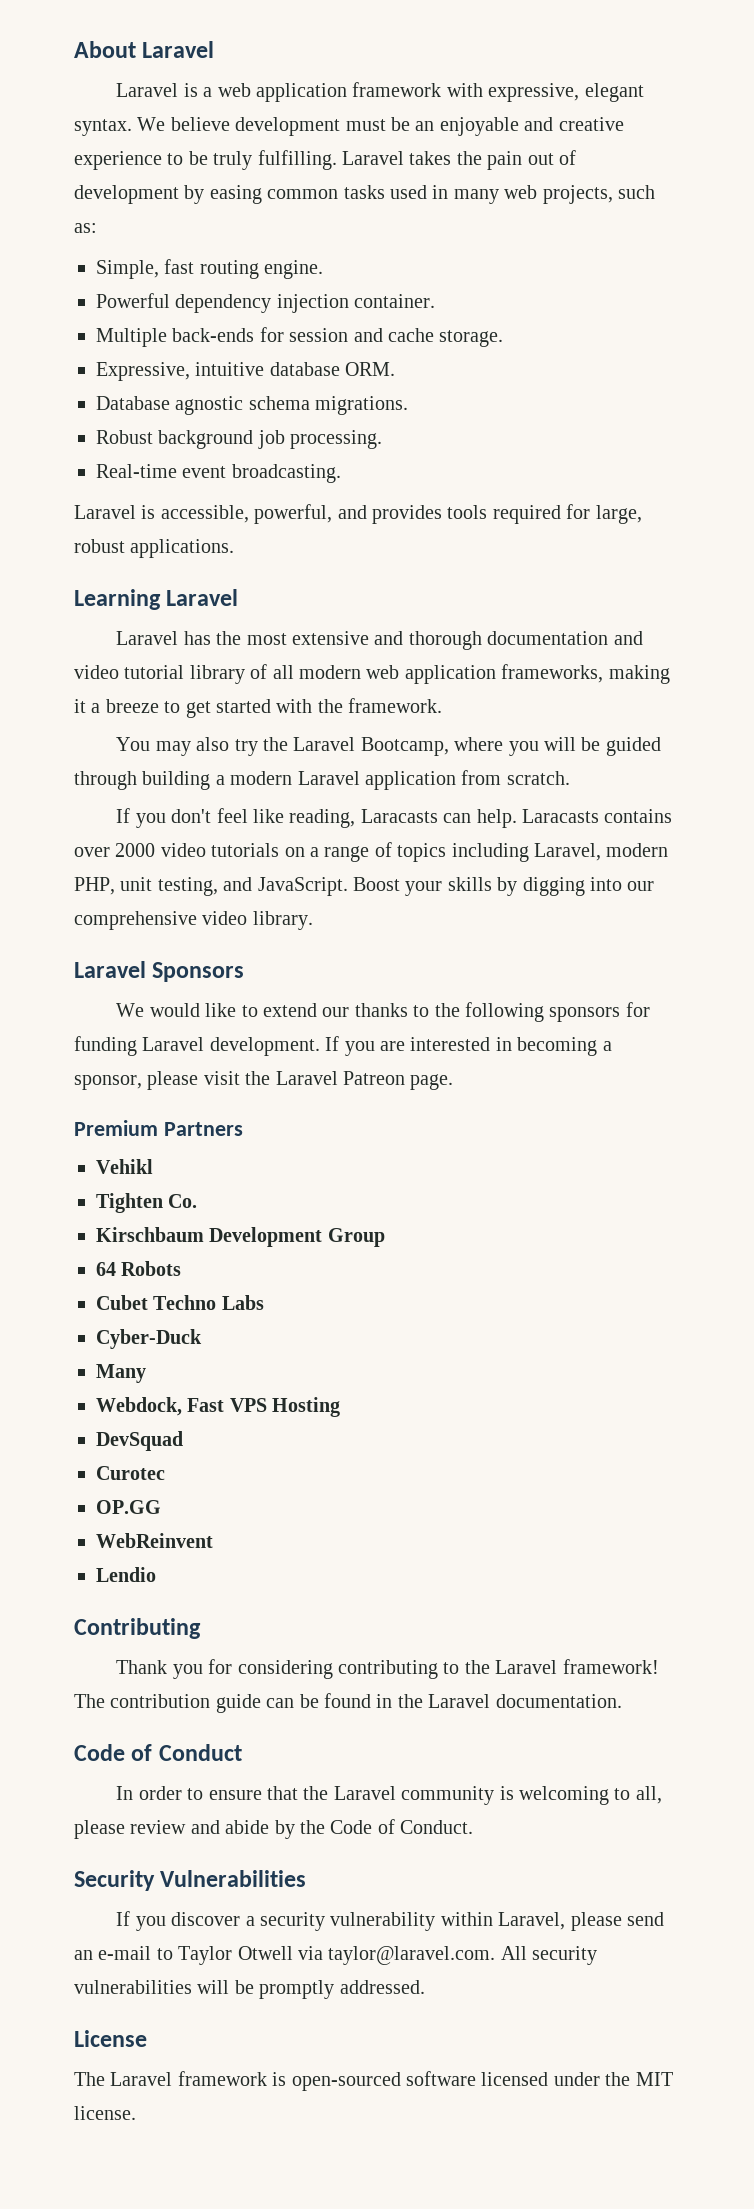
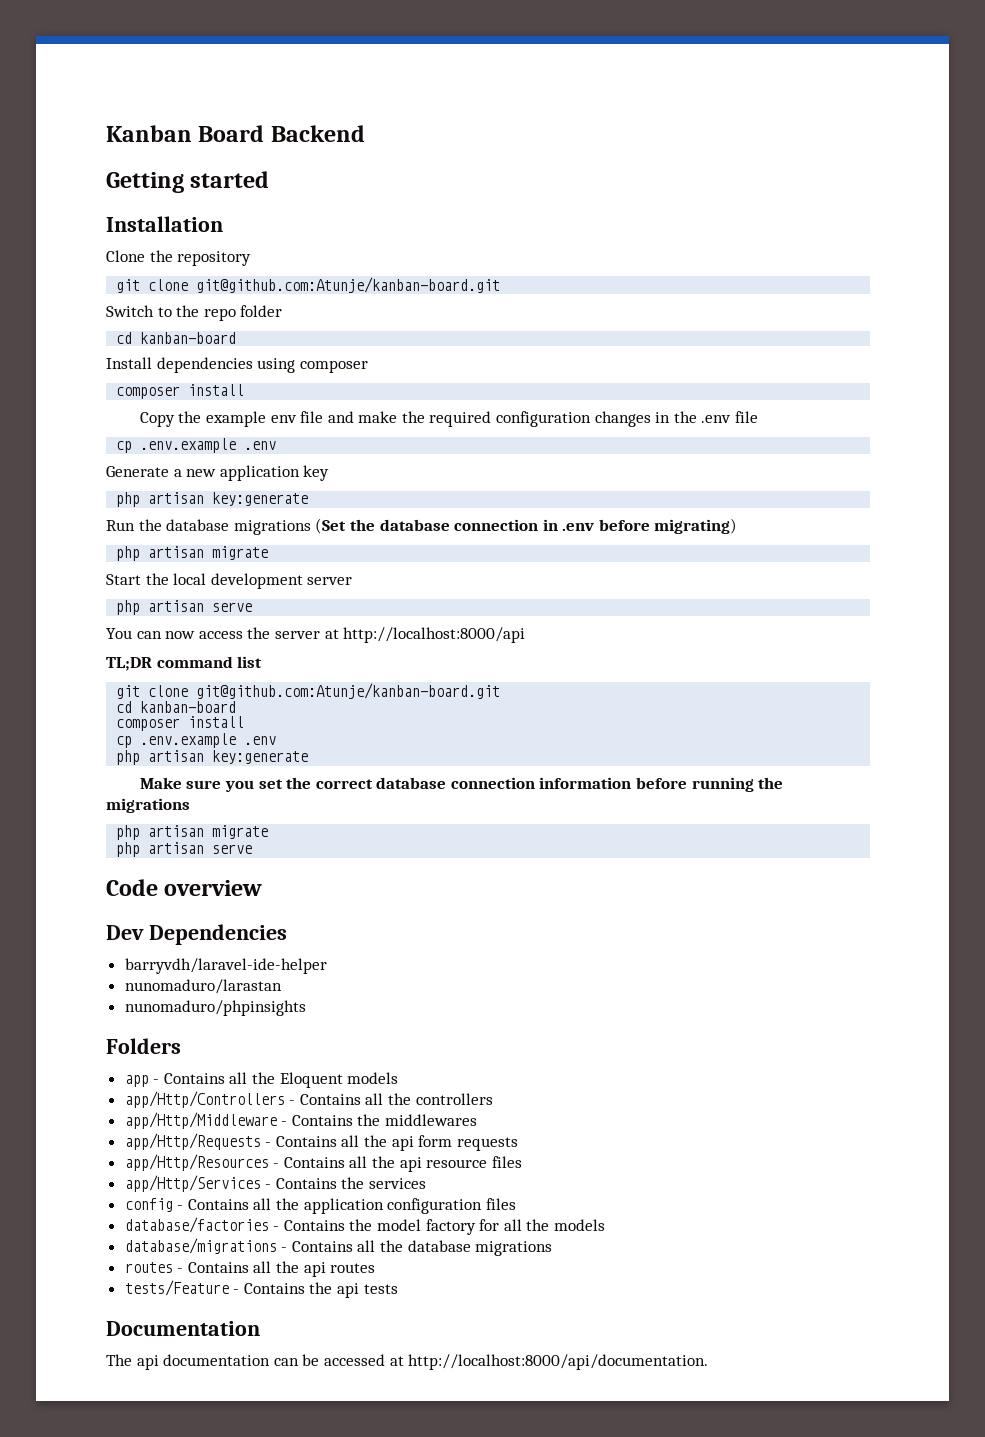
- About Laravel
- Laravel is a web application framework with expressive, elegant syntax. We believe development must be an enjoyable and creative experience to be truly fulfilling. Laravel takes the pain out of development by easing common tasks used in many web projects, such as:
- Simple, fast routing engine.
- Powerful dependency injection container.
- Multiple back-ends for session and cache storage.
- Expressive, intuitive database ORM.
- Database agnostic schema migrations.
- Robust background job processing.
- Real-time event broadcasting.
- Laravel is accessible, powerful, and provides tools required for large, robust applications.
- Learning Laravel
- Laravel has the most extensive and thorough documentation and video tutorial library of all modern web application frameworks, making it a breeze to get started with the framework.
- You may also try the Laravel Bootcamp, where you will be guided through building a modern Laravel application from scratch.
- If you don't feel like reading, Laracasts can help. Laracasts contains over 2000 video tutorials on a range of topics including Laravel, modern PHP, unit testing, and JavaScript. Boost your skills by digging into our comprehensive video library.
- Laravel Sponsors
- We would like to extend our thanks to the following sponsors for funding Laravel development. If you are interested in becoming a sponsor, please visit the Laravel Patreon page.
- Premium Partners
- Vehikl
- Tighten Co.
- Kirschbaum Development Group
- 64 Robots
- Cubet Techno Labs
- Cyber-Duck
- Many
- Webdock, Fast VPS Hosting
- DevSquad
- Curotec
- OP.GG
- WebReinvent
- Lendio
- Contributing
- Thank you for considering contributing to the Laravel framework! The contribution guide can be found in the Laravel documentation.
- Code of Conduct
- In order to ensure that the Laravel community is welcoming to all, please review and abide by the Code of Conduct.
- Security Vulnerabilities
- If you discover a security vulnerability within Laravel, please send an e-mail to Taylor Otwell via taylor@laravel.com. All security vulnerabilities will be promptly addressed.
- License
- The Laravel framework is open-sourced software licensed under the MIT license.
+ Kanban Board Backend
+ Getting started
+ Installation
+ Clone the repository
+ git clone git@github.com:Atunje/kanban-board.git
+ Switch to the repo folder
+ cd kanban-board
+ Install dependencies using composer
+ composer install
+ Copy the example env file and make the required configuration changes in the .env file
+ cp .env.example .env
+ Generate a new application key
+ php artisan key:generate
+ Run the database migrations (Set the database connection in .env before migrating)
+ php artisan migrate
+ Start the local development server
+ php artisan serve
+ You can now access the server at http://localhost:8000/api
+ TL;DR command list
+ git clone git@github.com:Atunje/kanban-board.git
+ cd kanban-board
+ composer install
+ cp .env.example .env
+ php artisan key:generate
+ Make sure you set the correct database connection information before running the migrations
+ php artisan migrate
+ php artisan serve
+ Code overview
+ Dev Dependencies
+ barryvdh/laravel-ide-helper
+ nunomaduro/larastan
+ nunomaduro/phpinsights
+ Folders
+ app - Contains all the Eloquent models
+ app/Http/Controllers - Contains all the controllers
+ app/Http/Middleware - Contains the middlewares
+ app/Http/Requests - Contains all the api form requests
+ app/Http/Resources - Contains all the api resource files
+ app/Http/Services - Contains the services
+ config - Contains all the application configuration files
+ database/factories - Contains the model factory for all the models
+ database/migrations - Contains all the database migrations
+ routes - Contains all the api routes
+ tests/Feature - Contains the api tests
+ Documentation
+ The api documentation can be accessed at http://localhost:8000/api/documentation.

